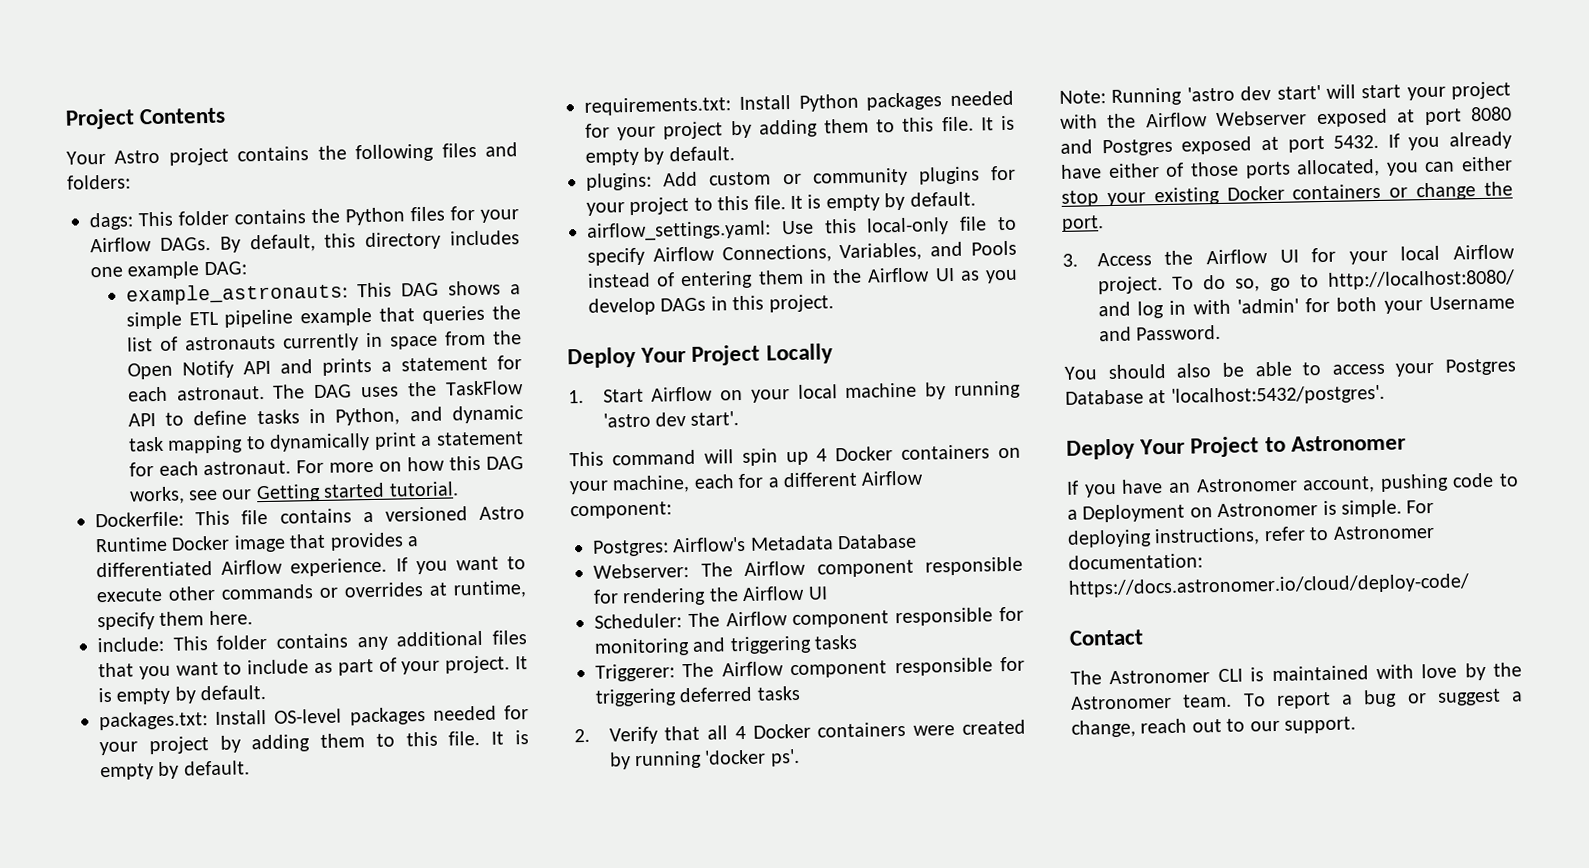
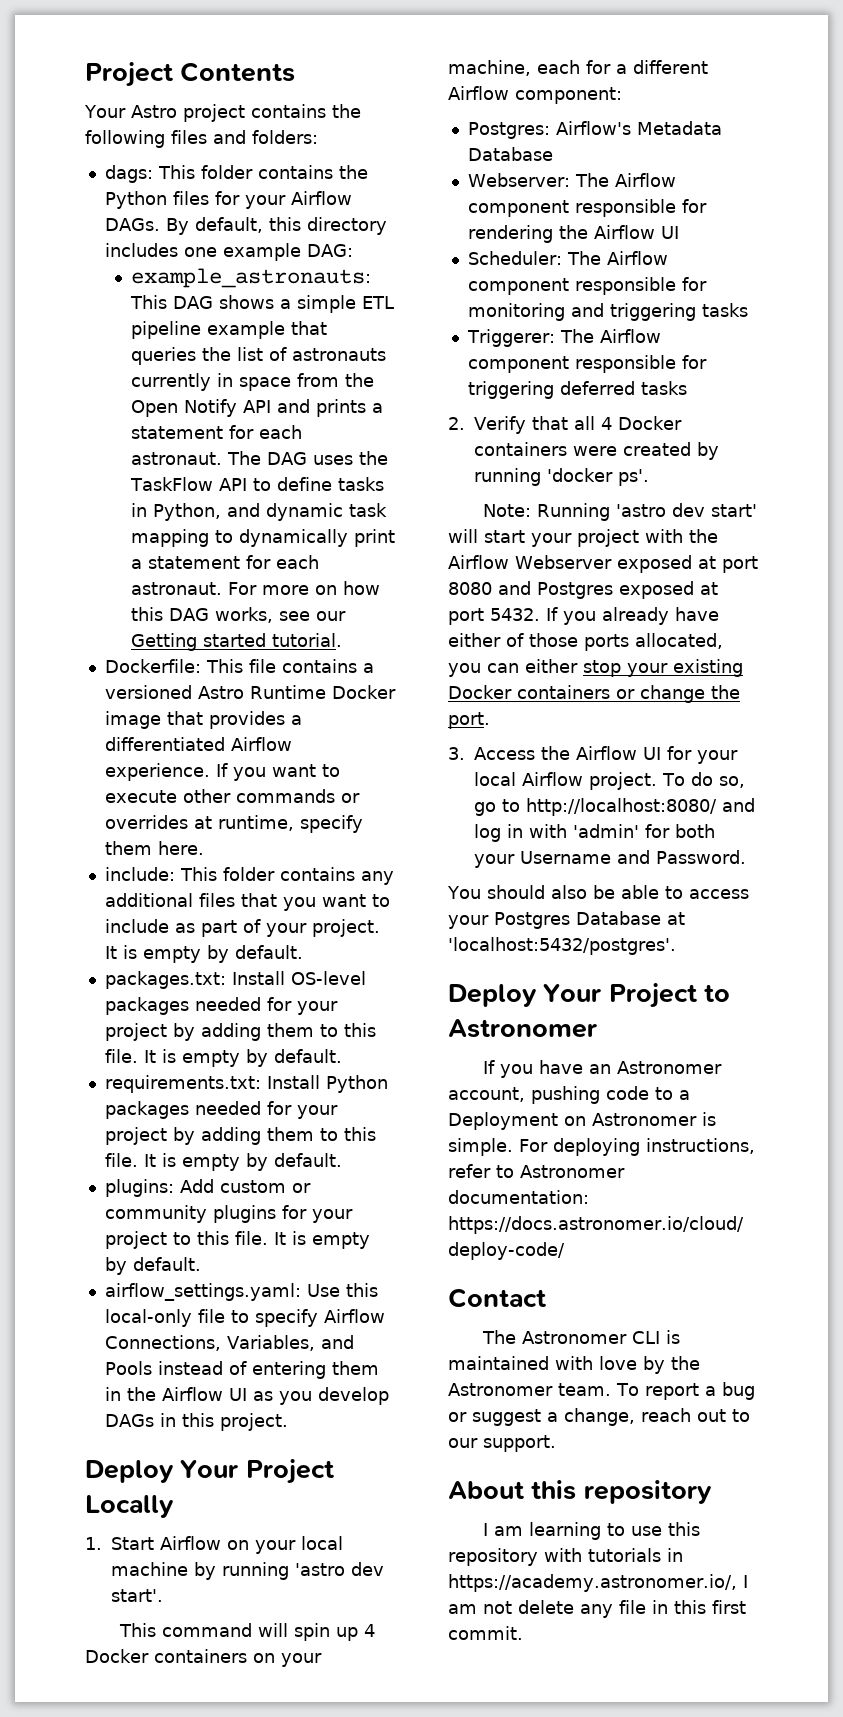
+ About this repository
+ I am learning to use this repository with tutorials in https://academy.astronomer.io/, I am not delete any file in this first commit.

